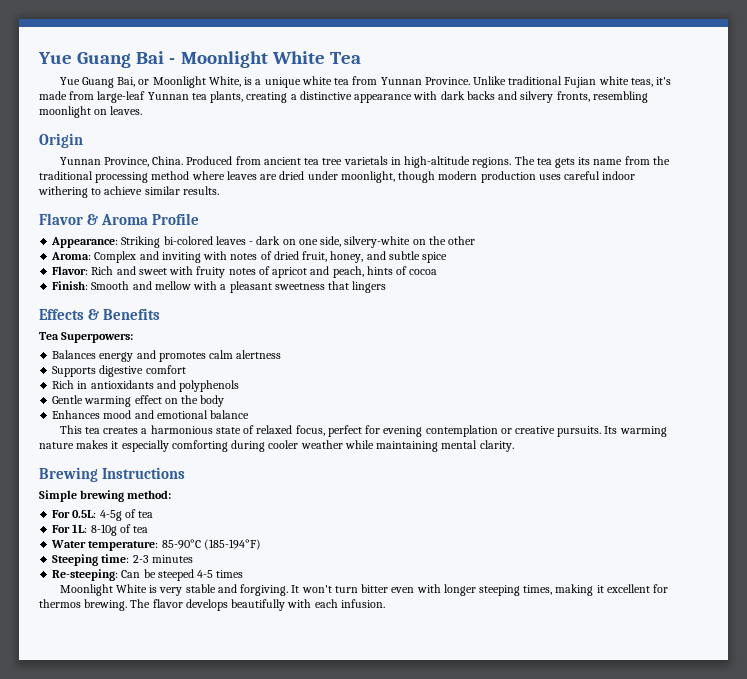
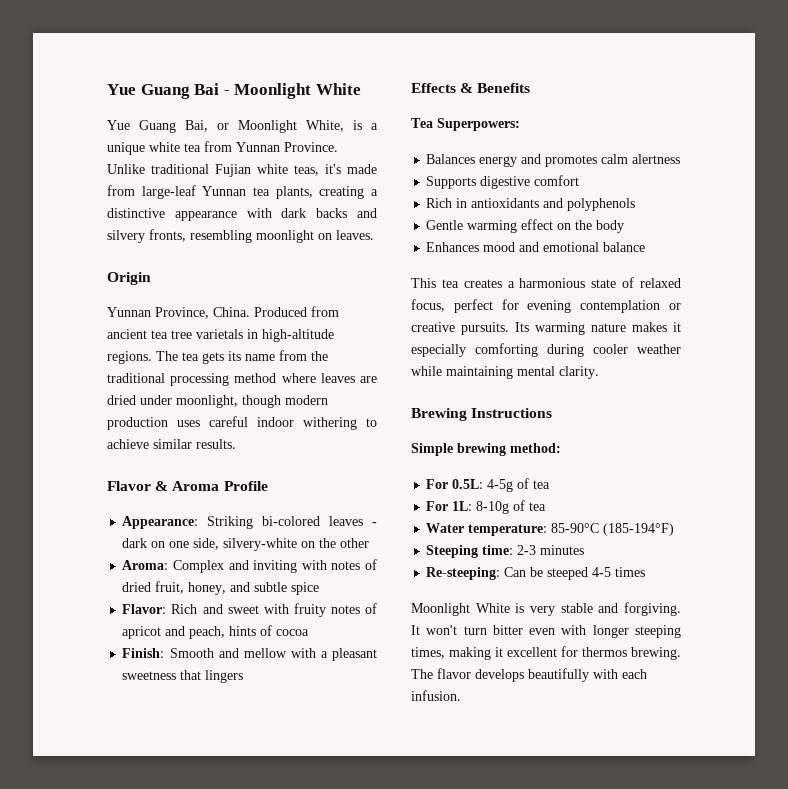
- Yue Guang Bai - Moonlight White Tea
+ Yue Guang Bai - Moonlight White

